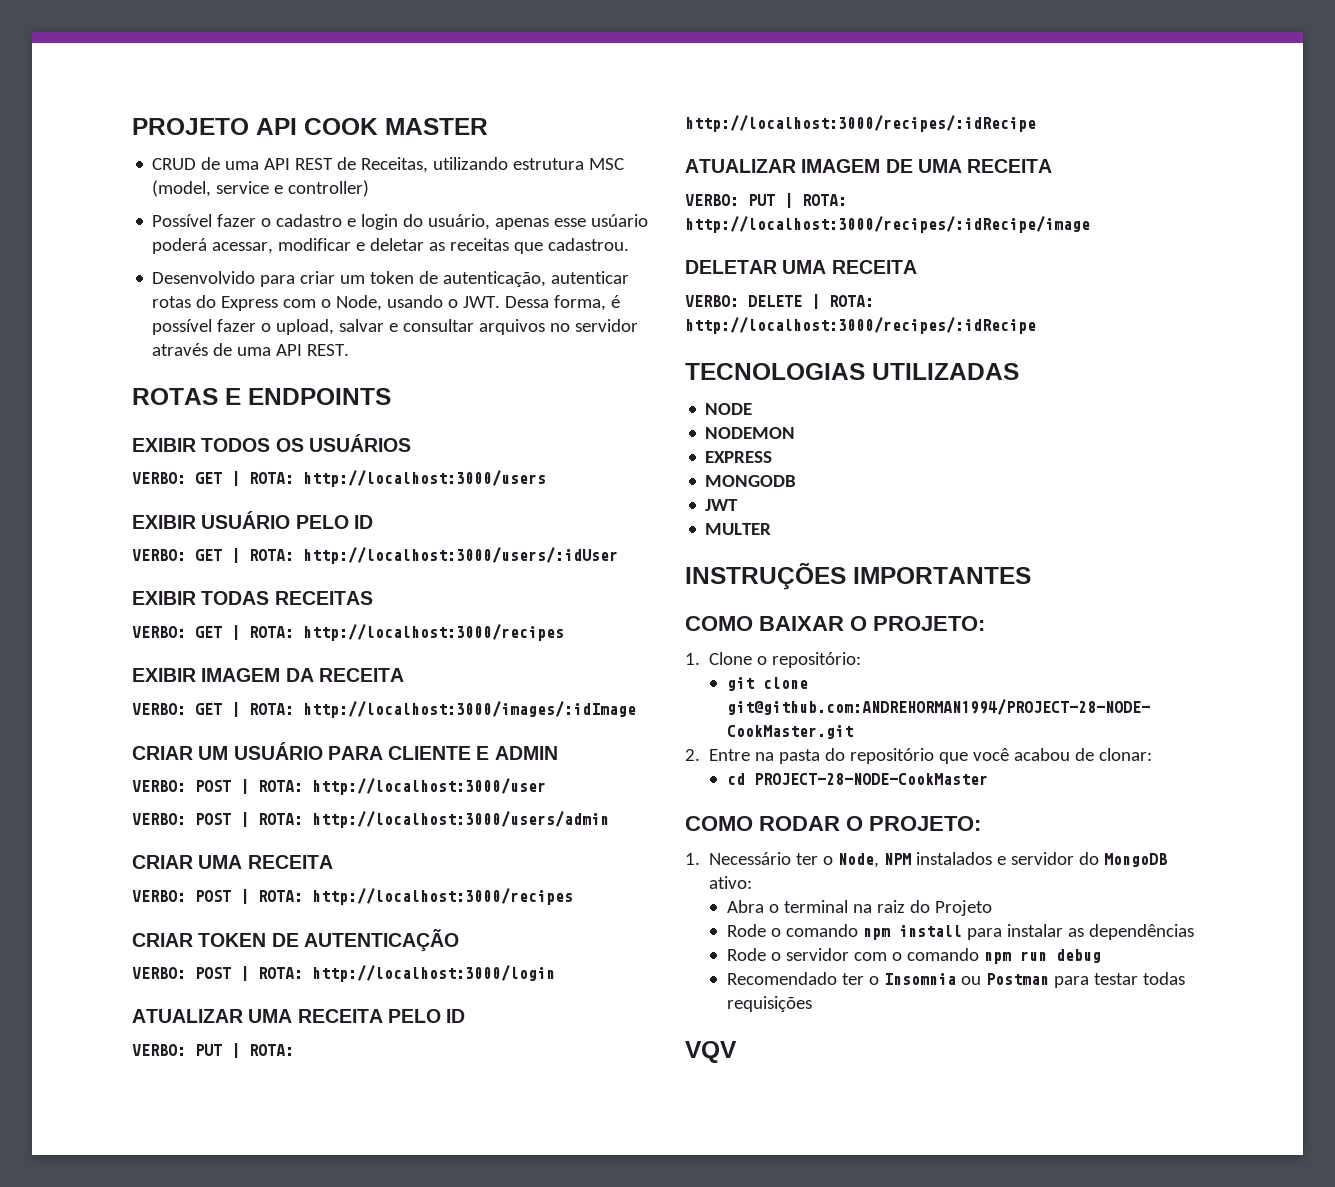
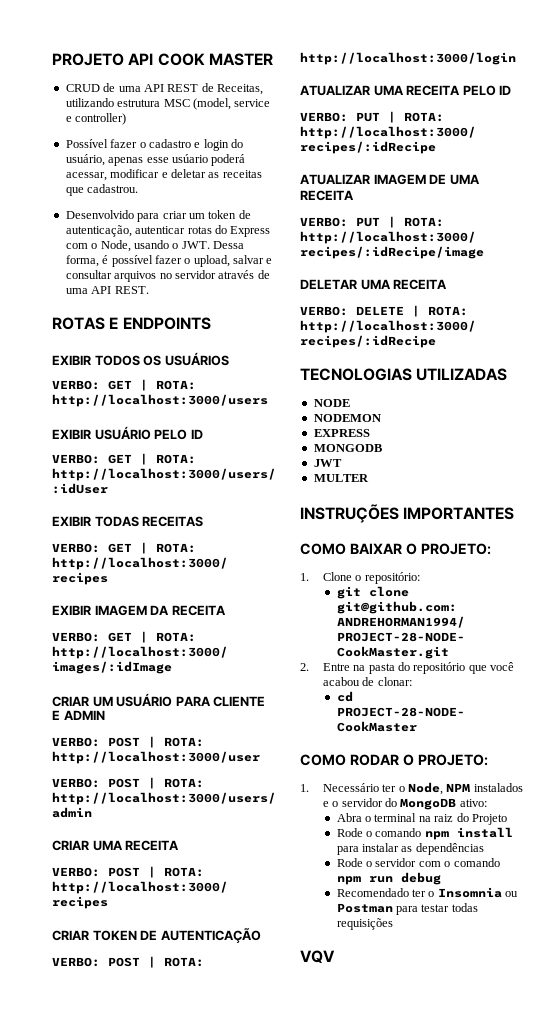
- 1. Necessário ter o Node, NPM instalados e servidor do MongoDB ativo:
+ 1. Necessário ter o Node, NPM instalados e o servidor do MongoDB ativo:

